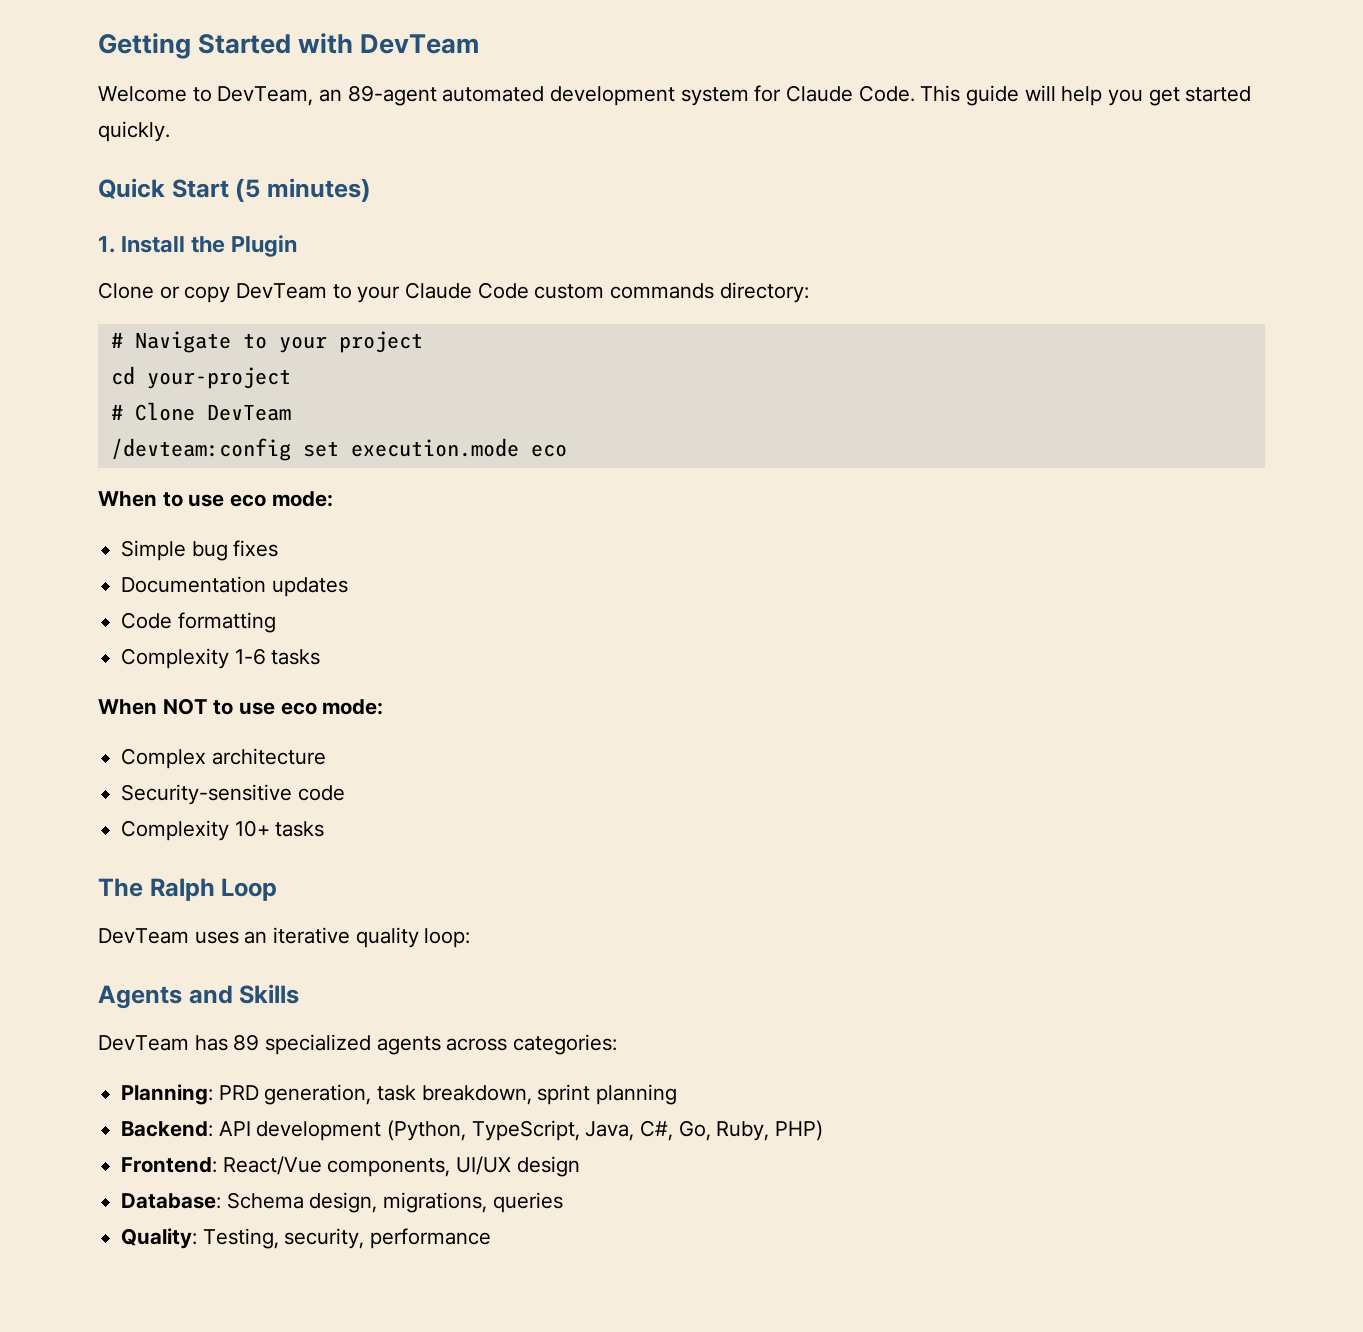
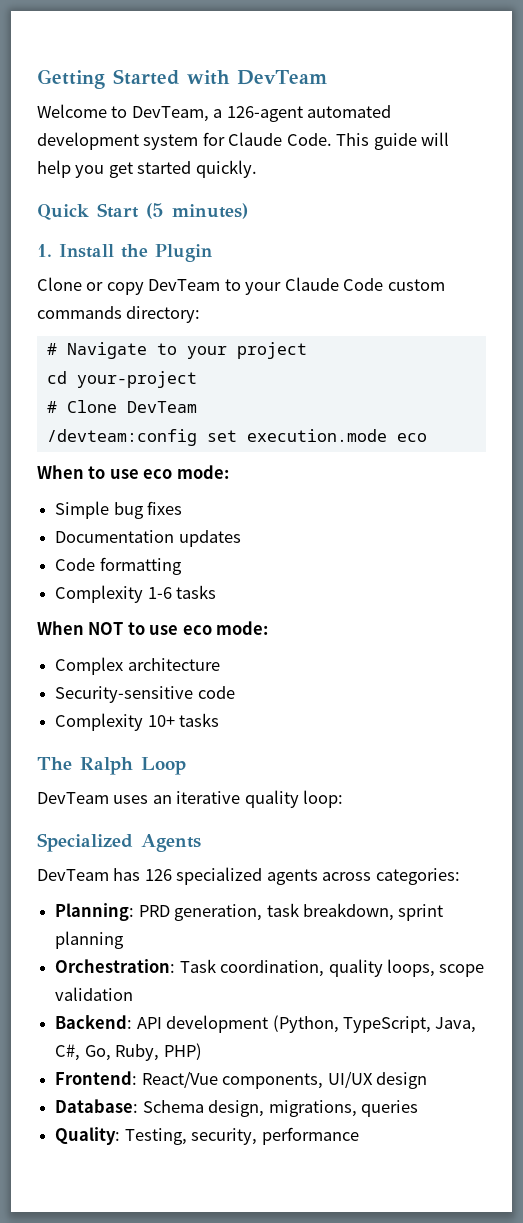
- Welcome to DevTeam, an 89-agent automated development system for Claude Code.
+ Welcome to DevTeam, a 126-agent automated development system for Claude Code.
- Agents and Skills
+ Specialized Agents
- DevTeam has 89 specialized agents across categories:
+ DevTeam has 126 specialized agents across categories:
+ Orchestration: Task coordination, quality loops, scope validation

